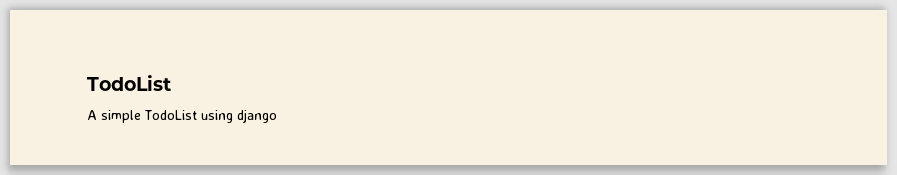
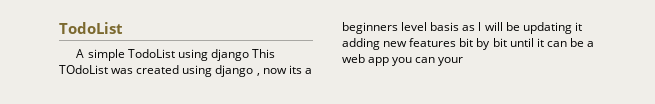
- A simple TodoList using django
+ A simple TodoList using django This TOdoList was created using django , now its a beginners level basis as l will be updating it adding new features bit by bit until it can be a web app you can your

